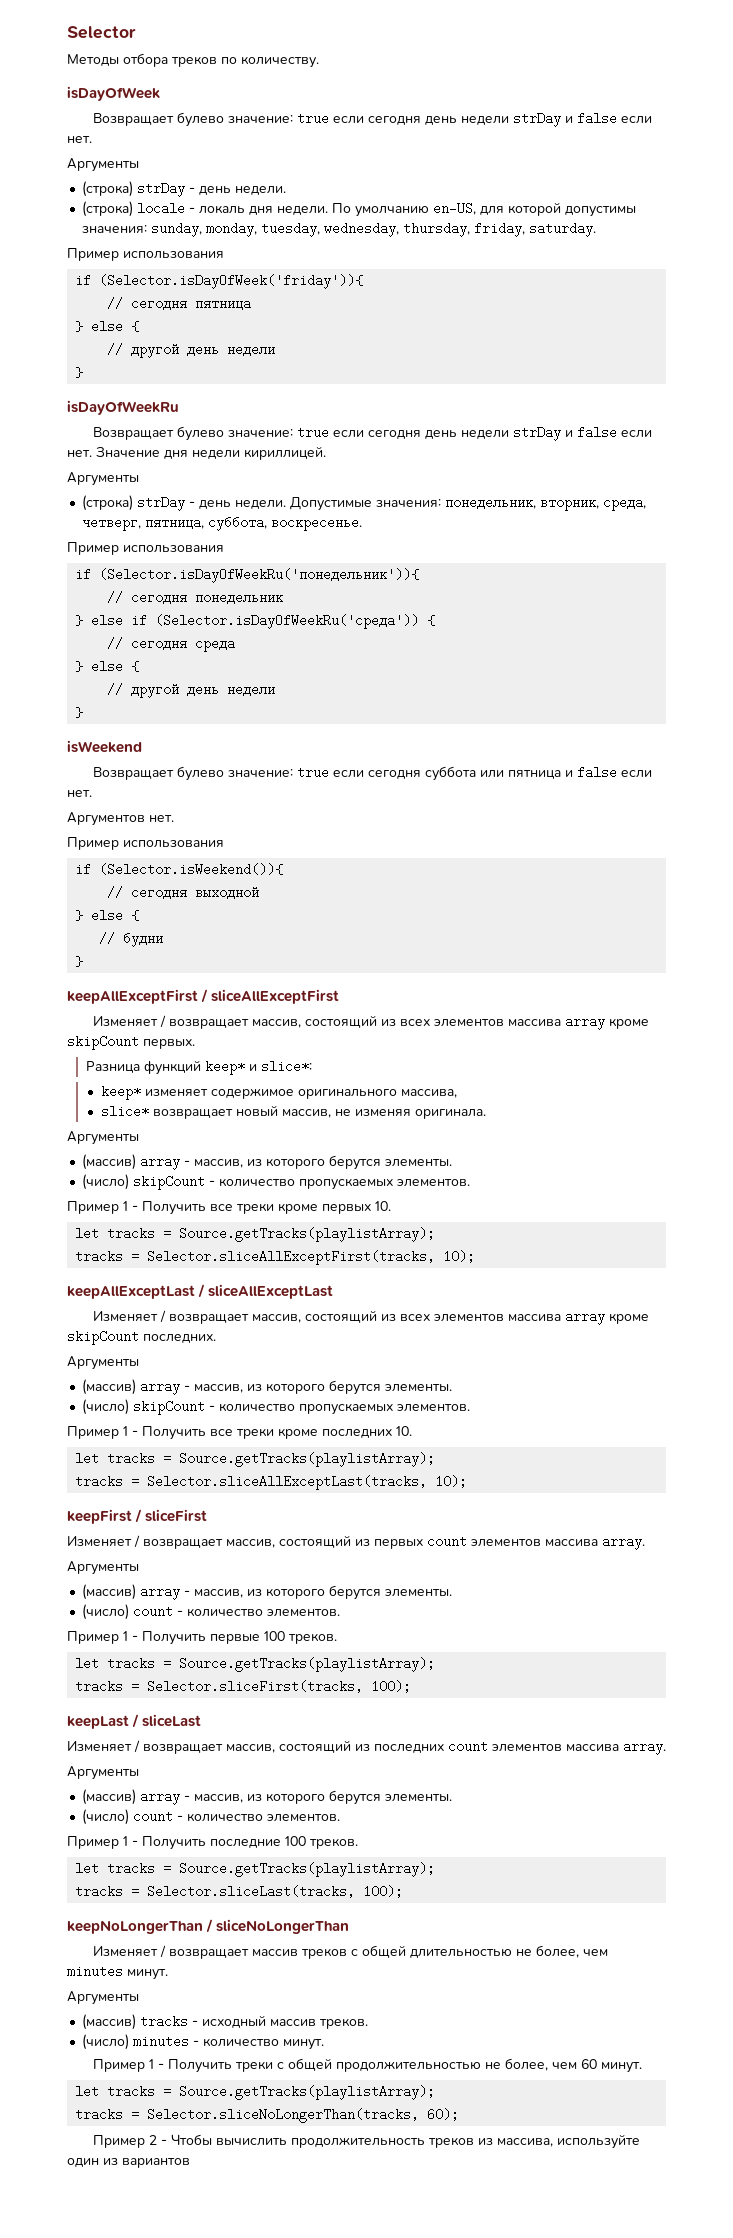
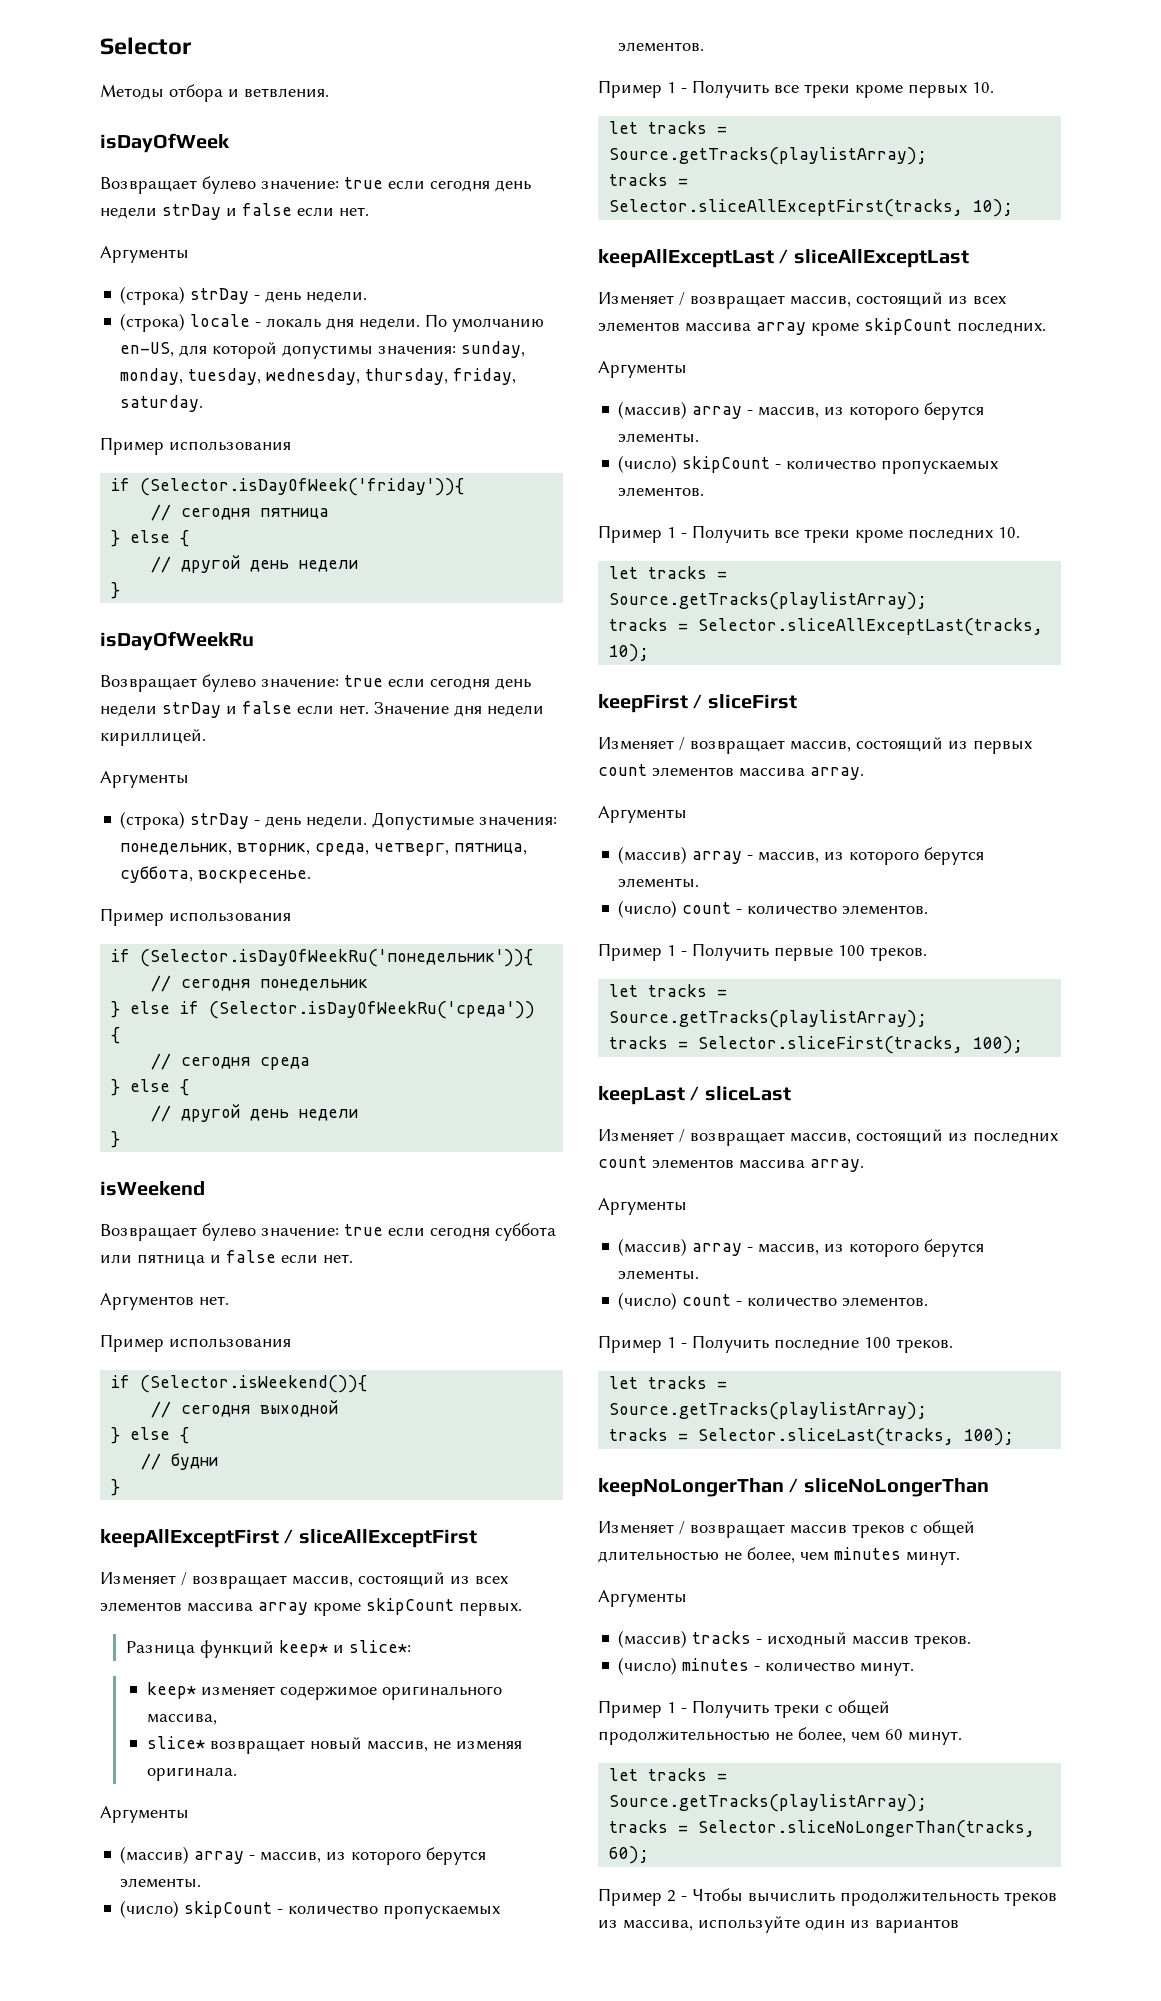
- Методы отбора треков по количеству.
+ Методы отбора и ветвления.

